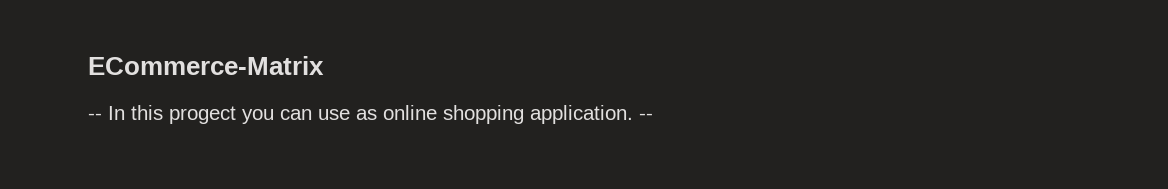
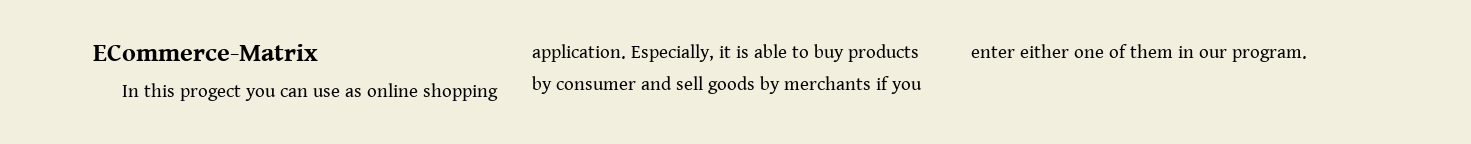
- -- In this progect you can use as online shopping application. --
+ In this progect you can use as online shopping application. Especially, it is able to buy products by consumer and sell goods by merchants if you enter either one of them in our program.

